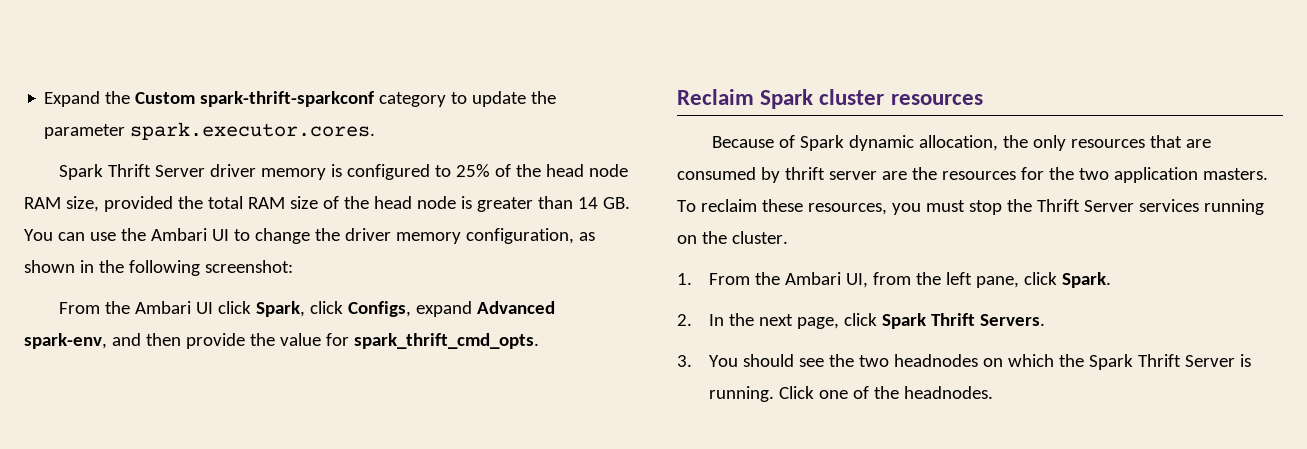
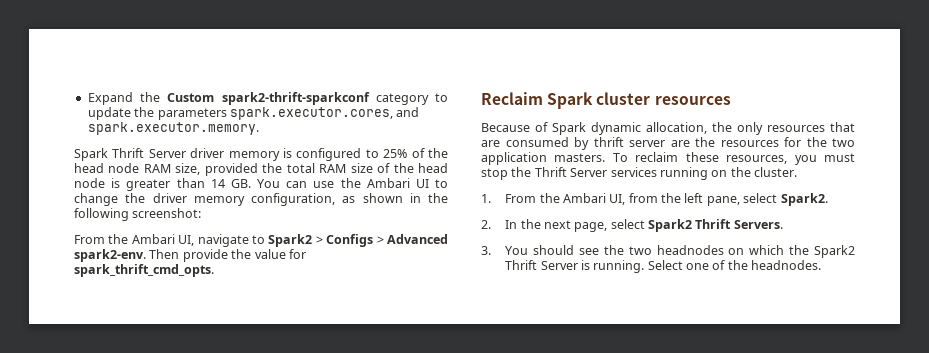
- Expand the Custom spark-thrift-sparkconf category to update the parameter spark.executor.cores.
+ Expand the Custom spark2-thrift-sparkconf category to update the parameters spark.executor.cores, and spark.executor.memory.
- From the Ambari UI click Spark, click Configs, expand Advanced spark-env, and then provide the value for spark_thrift_cmd_opts.
+ From the Ambari UI, navigate to Spark2 > Configs > Advanced spark2-env. Then provide the value for spark_thrift_cmd_opts.
- 1. From the Ambari UI, from the left pane, click Spark.
+ 1. From the Ambari UI, from the left pane, select Spark2.
- 2. In the next page, click Spark Thrift Servers.
+ 2. In the next page, select Spark2 Thrift Servers.
- 3. You should see the two headnodes on which the Spark Thrift Server is running.
+ 3. You should see the two headnodes on which the Spark2 Thrift Server is running.
- Click one of the headnodes.
+ Select one of the headnodes.

